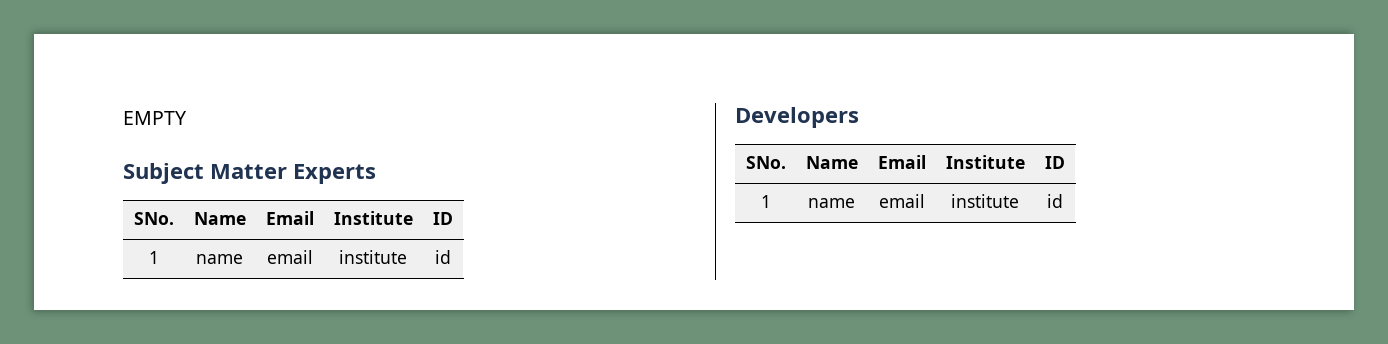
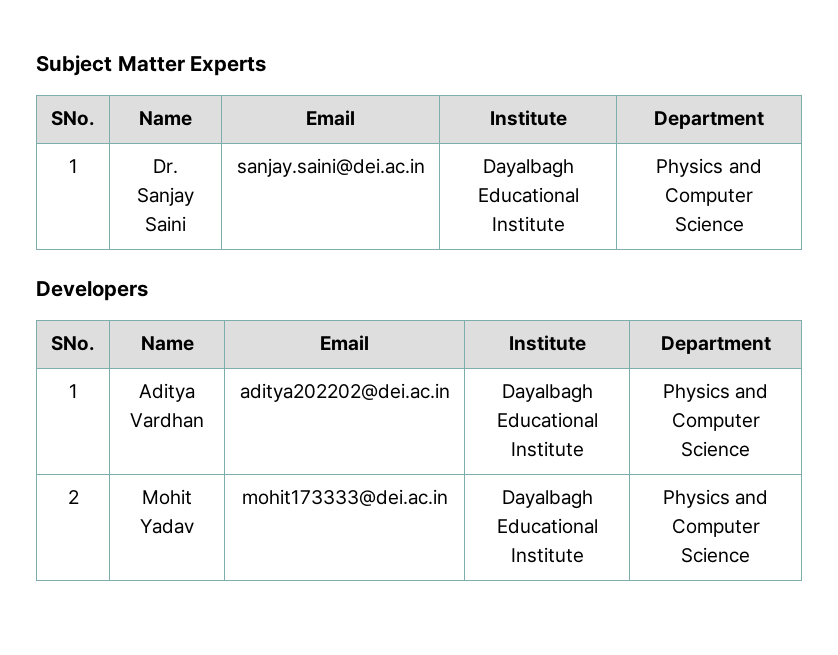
- EMPTY
  Subject Matter Experts
- SNo. | Name | Email | Institute | ID
- 1 | name | email | institute | id
+ SNo. | Name | Email | Institute | Department
+ 1 | Dr. Sanjay Saini | sanjay.saini@dei.ac.in | Dayalbagh Educational Institute | Physics and Computer Science
  Developers
- SNo. | Name | Email | Institute | ID
- 1 | name | email | institute | id
+ SNo. | Name | Email | Institute | Department
+ 1 | Aditya Vardhan | aditya202202@dei.ac.in | Dayalbagh Educational Institute | Physics and Computer Science
+ 2 | Mohit Yadav | mohit173333@dei.ac.in | Dayalbagh Educational Institute | Physics and Computer Science

